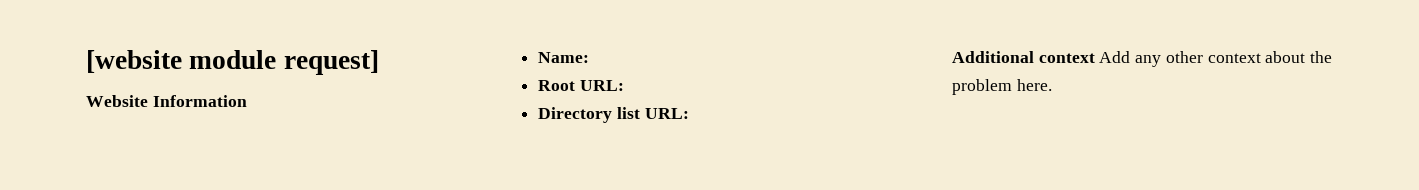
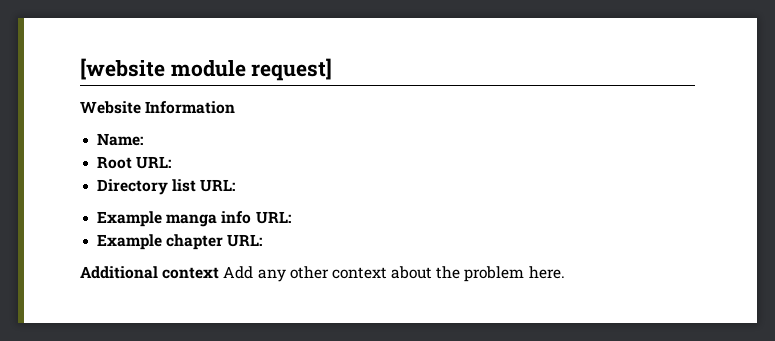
+ Example manga info URL:
+ Example chapter URL:

